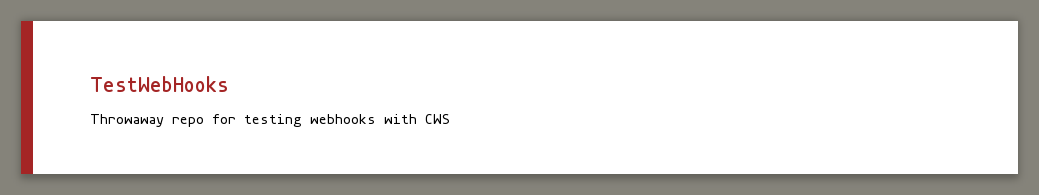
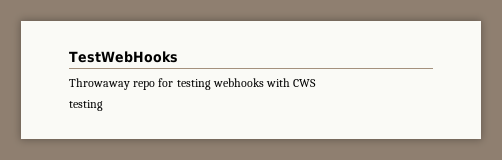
  Throwaway repo for testing webhooks with CWS
+ testing

